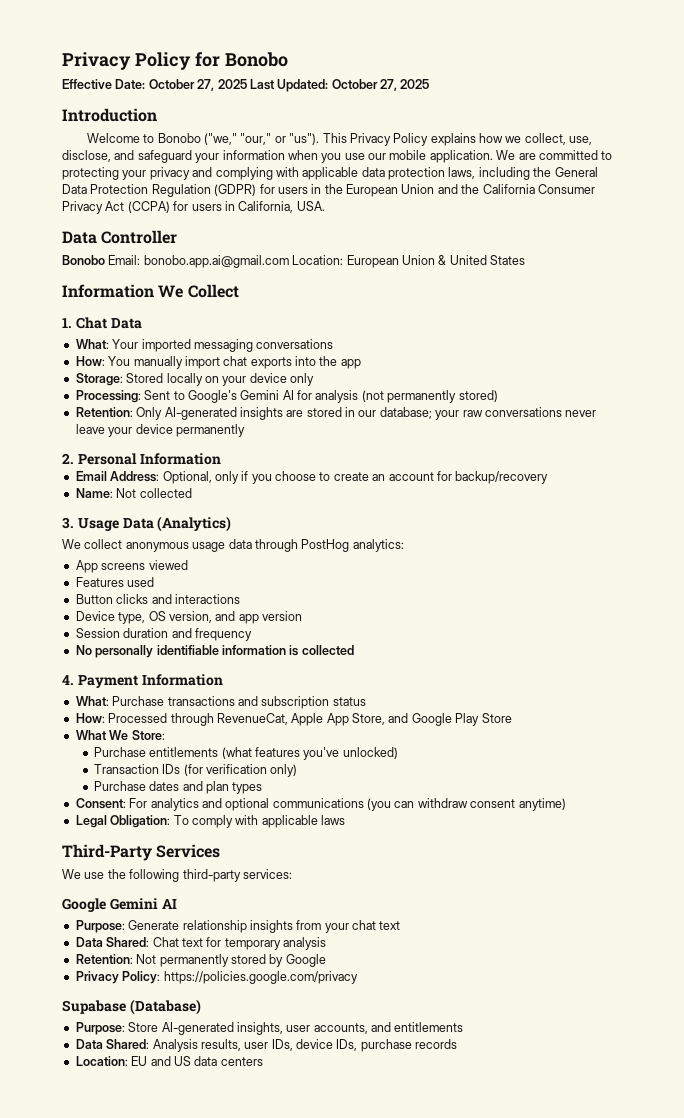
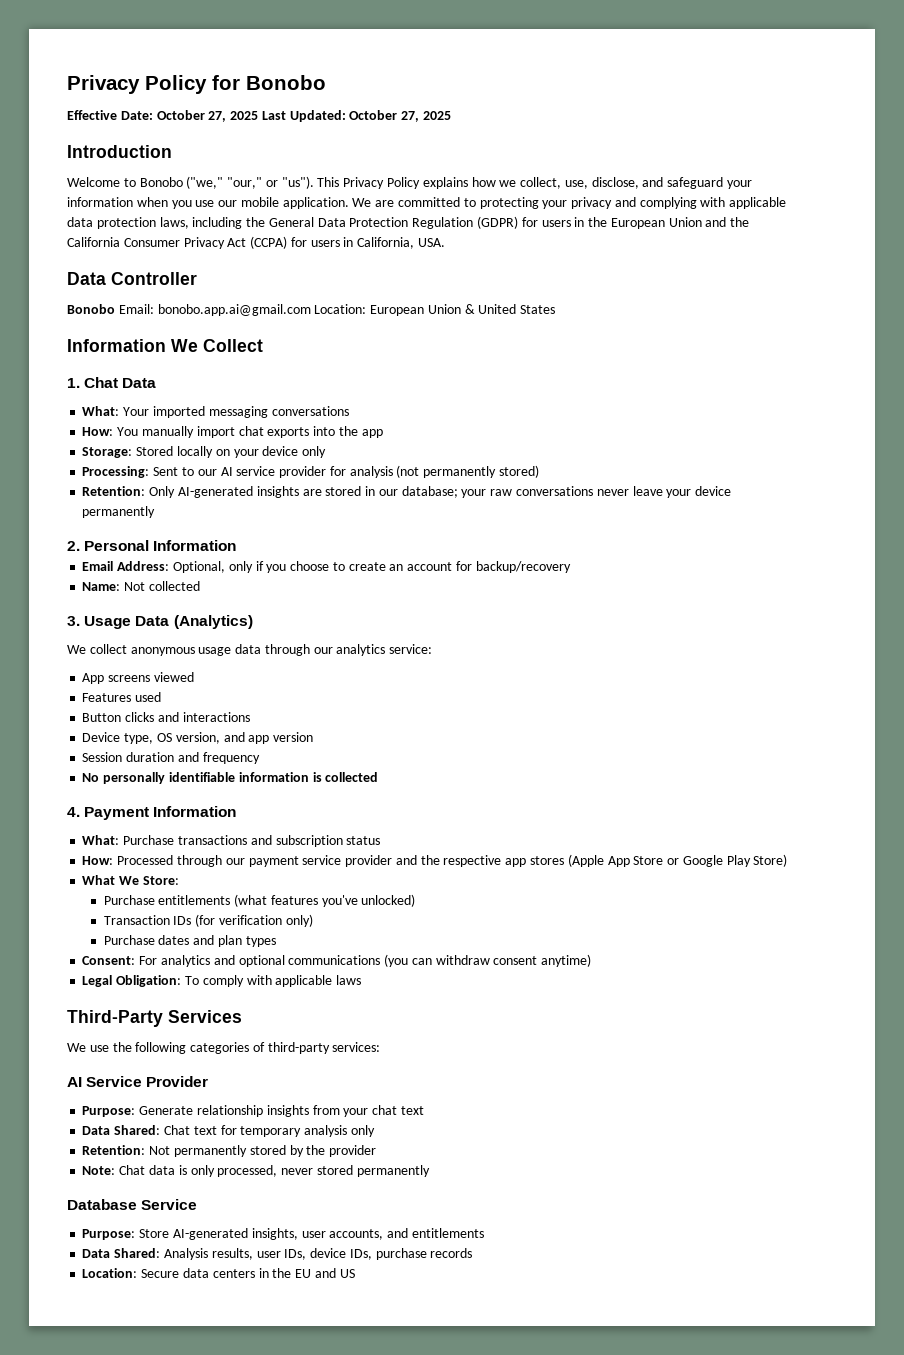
- Processing: Sent to Google's Gemini AI for analysis (not permanently stored)
+ Processing: Sent to our AI service provider for analysis (not permanently stored)
- We collect anonymous usage data through PostHog analytics:
+ We collect anonymous usage data through our analytics service:
- How: Processed through RevenueCat, Apple App Store, and Google Play Store
+ How: Processed through our payment service provider and the respective app stores (Apple App Store or Google Play Store)
- We use the following third-party services:
+ We use the following categories of third-party services:
- Google Gemini AI
+ AI Service Provider
- Data Shared: Chat text for temporary analysis
+ Data Shared: Chat text for temporary analysis only
- Retention: Not permanently stored by Google
- Privacy Policy: https://policies.google.com/privacy
- Supabase (Database)
+ Retention: Not permanently stored by the provider
+ Note: Chat data is only processed, never stored permanently
+ Database Service
- Location: EU and US data centers
+ Location: Secure data centers in the EU and US

